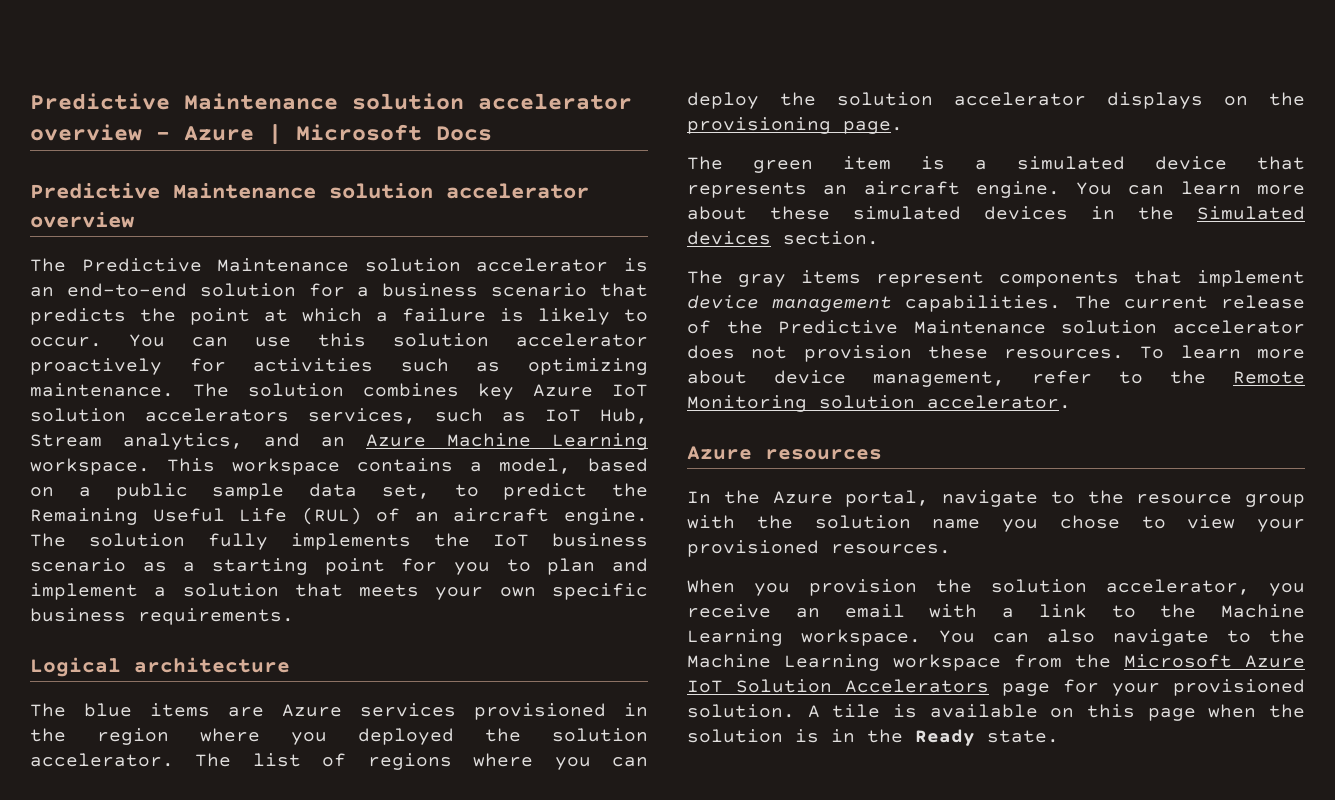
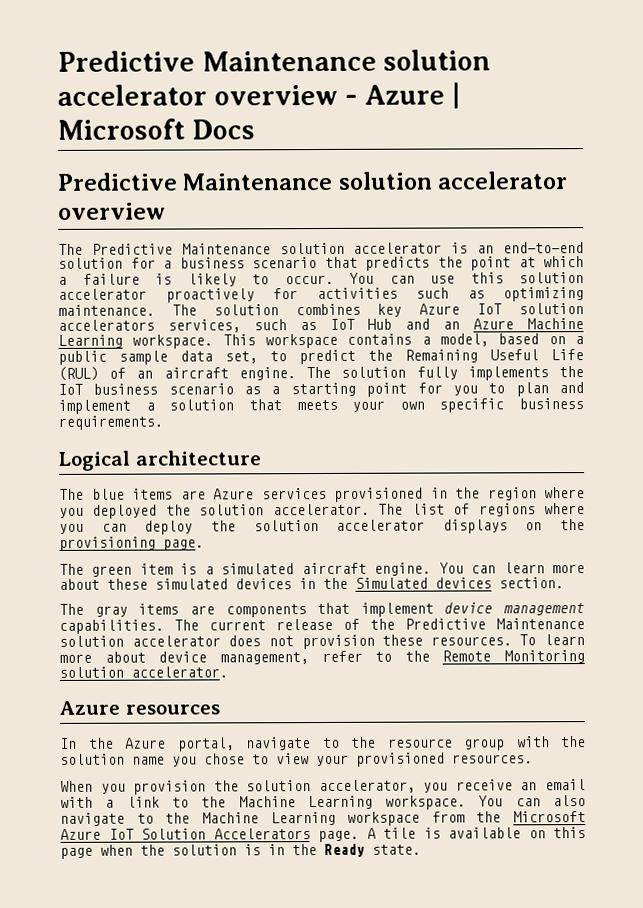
- The solution combines key Azure IoT solution accelerators services, such as IoT Hub, Stream analytics, and an Azure Machine Learning workspace.
+ The solution combines key Azure IoT solution accelerators services, such as IoT Hub and an Azure Machine Learning workspace.
- The green item is a simulated device that represents an aircraft engine.
+ The green item is a simulated aircraft engine.
- The gray items represent components that implement device management capabilities.
+ The gray items are components that implement device management capabilities.
- You can also navigate to the Machine Learning workspace from the Microsoft Azure IoT Solution Accelerators page for your provisioned solution.
+ You can also navigate to the Machine Learning workspace from the Microsoft Azure IoT Solution Accelerators page.

